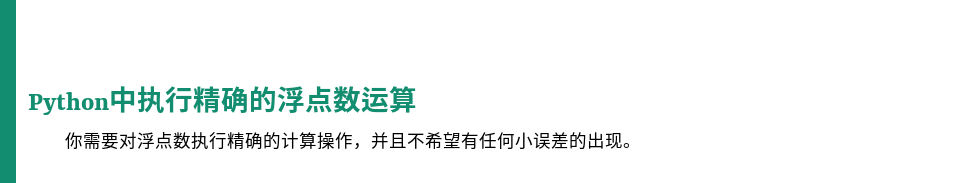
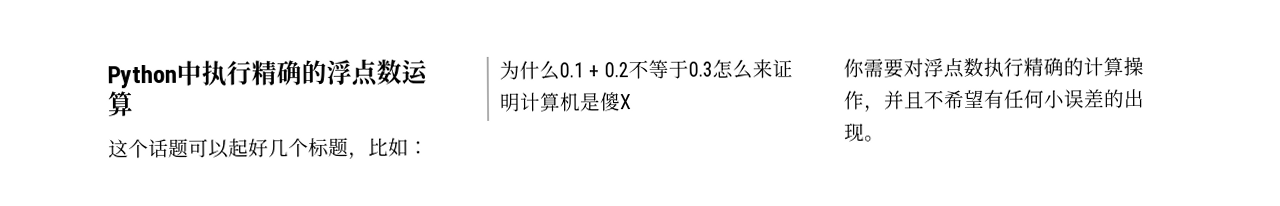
+ 这个话题可以起好几个标题，比如：
+ 为什么0.1 + 0.2不等于0.3怎么来证明计算机是傻X

